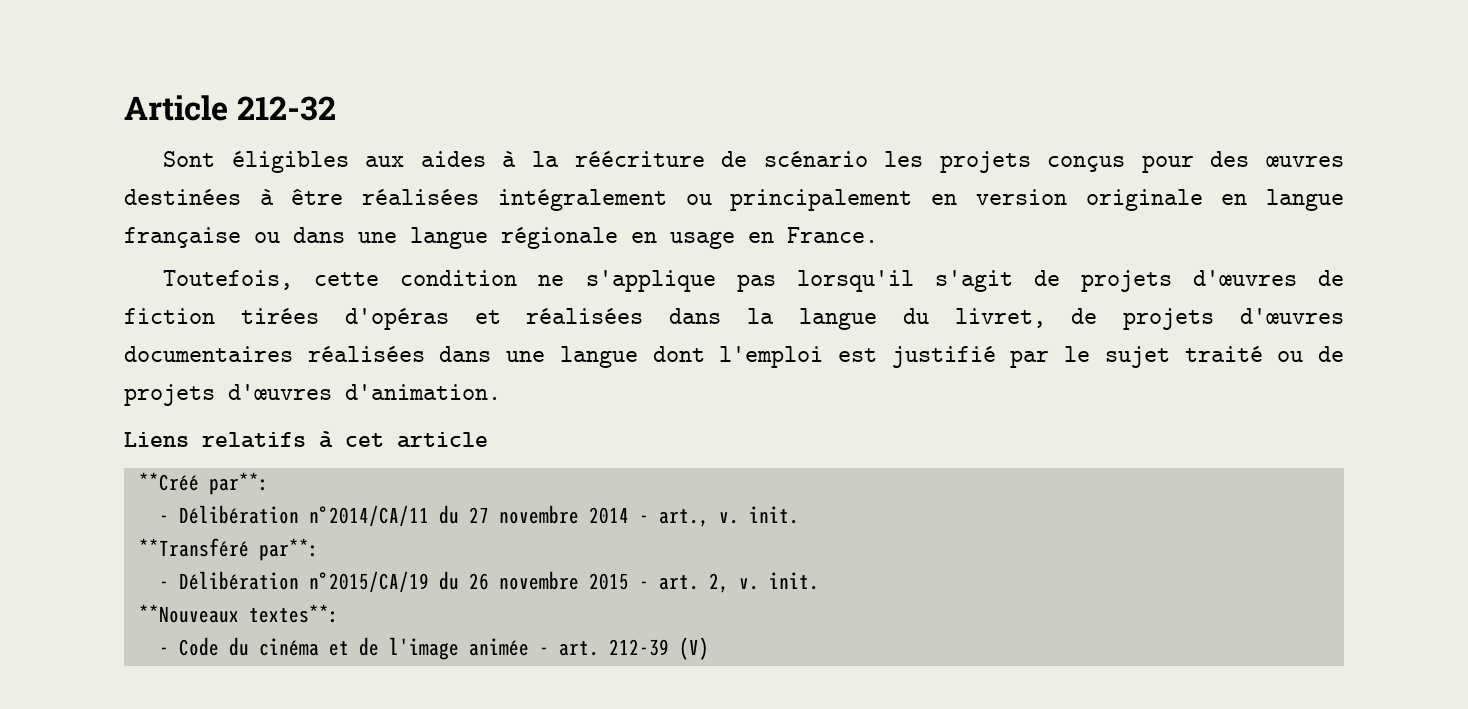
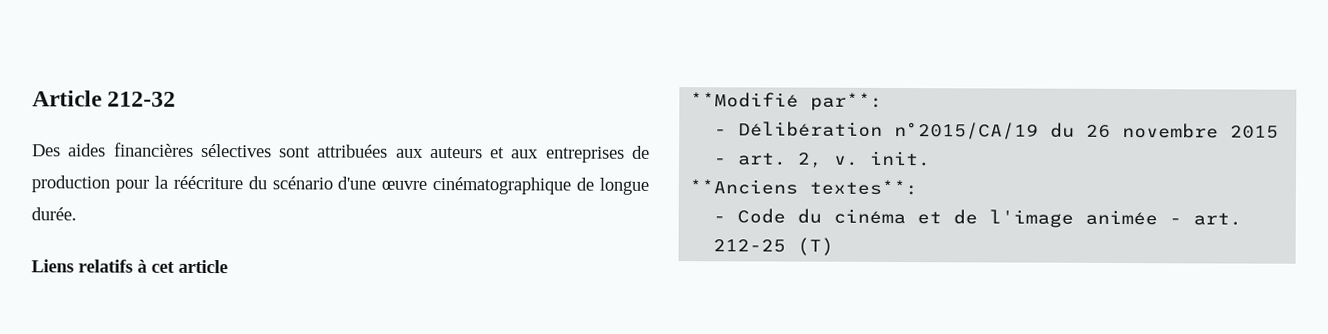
- Sont éligibles aux aides à la réécriture de scénario les projets conçus pour des œuvres destinées à être réalisées intégralement ou principalement en version originale en langue française ou dans une langue régionale en usage en France.
- Toutefois, cette condition ne s'applique pas lorsqu'il s'agit de projets d'œuvres de fiction tirées d'opéras et réalisées dans la langue du livret, de projets d'œuvres documentaires réalisées dans une langue dont l'emploi est justifié par le sujet traité ou de projets d'œuvres d'animation.
+ Des aides financières sélectives sont attribuées aux auteurs et aux entreprises de production pour la réécriture du scénario d'une œuvre cinématographique de longue durée.
- **Créé par**:
- - Délibération n°2014/CA/11 du 27 novembre 2014 - art., v. init.
- **Transféré par**:
+ **Modifié par**:
- **Nouveaux textes**:
+ **Anciens textes**:
- - Code du cinéma et de l'image animée - art. 212-39 (V)
+ - Code du cinéma et de l'image animée - art. 212-25 (T)

